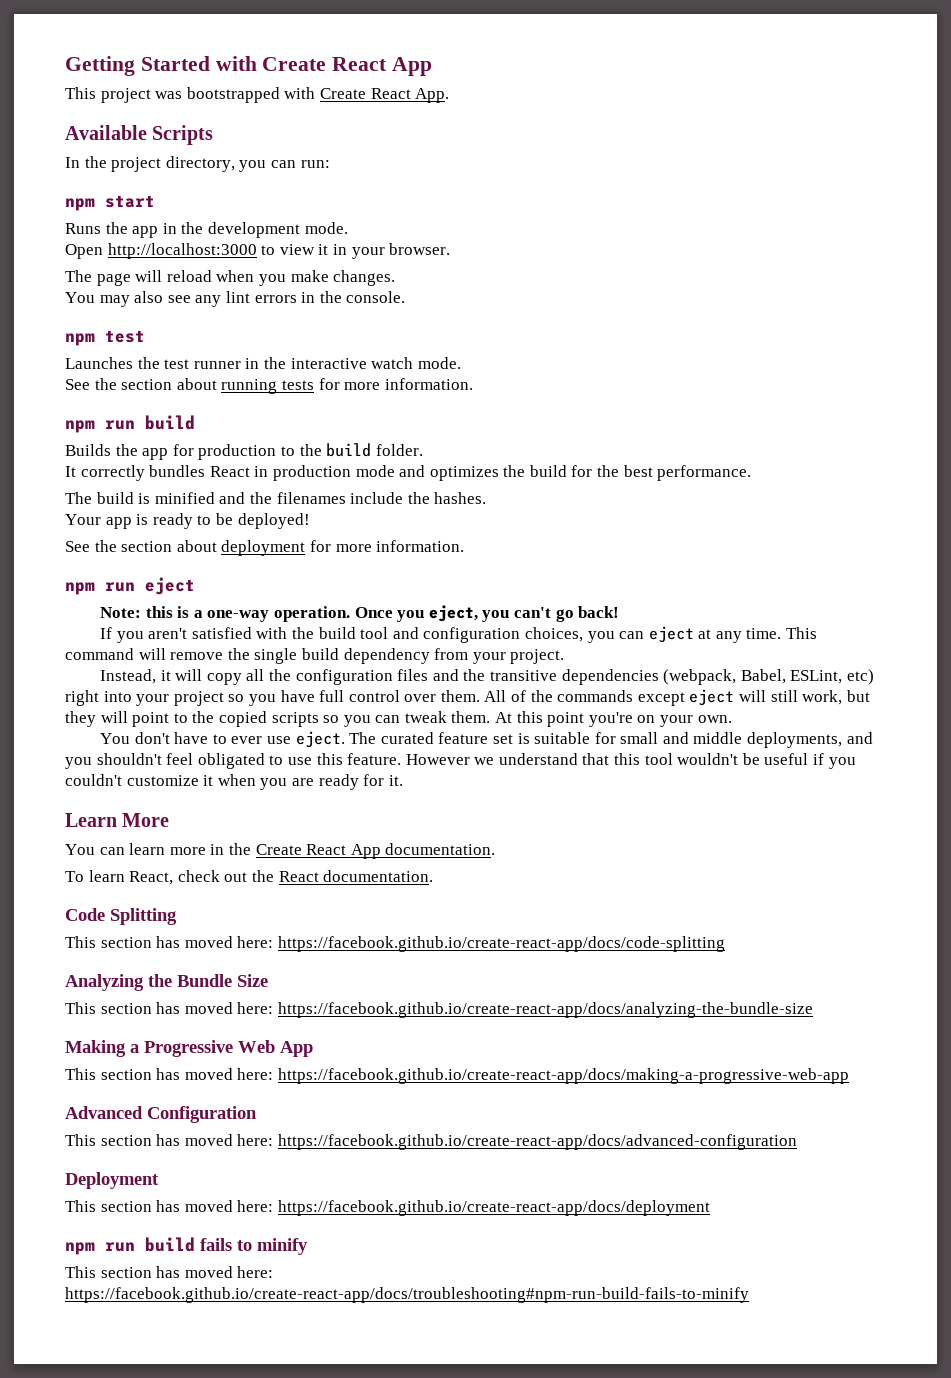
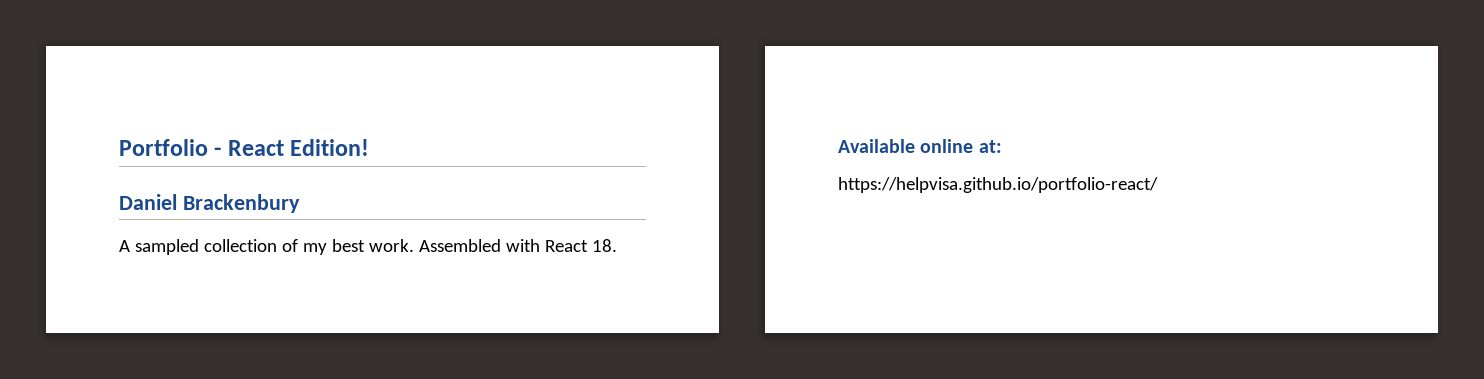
- Getting Started with Create React App
- This project was bootstrapped with Create React App.
- Available Scripts
- In the project directory, you can run:
- npm start
- Runs the app in the development mode.
- Open http://localhost:3000 to view it in your browser.
- The page will reload when you make changes.
- You may also see any lint errors in the console.
- npm test
- Launches the test runner in the interactive watch mode.
- See the section about running tests for more information.
- npm run build
- Builds the app for production to the build folder.
- It correctly bundles React in production mode and optimizes the build for the best performance.
- The build is minified and the filenames include the hashes.
- Your app is ready to be deployed!
- See the section about deployment for more information.
- npm run eject
- Note: this is a one-way operation. Once you eject, you can't go back!
- If you aren't satisfied with the build tool and configuration choices, you can eject at any time. This command will remove the single build dependency from your project.
- Instead, it will copy all the configuration files and the transitive dependencies (webpack, Babel, ESLint, etc) right into your project so you have full control over them. All of the commands except eject will still work, but they will point to the copied scripts so you can tweak them. At this point you're on your own.
- You don't have to ever use eject. The curated feature set is suitable for small and middle deployments, and you shouldn't feel obligated to use this feature. However we understand that this tool wouldn't be useful if you couldn't customize it when you are ready for it.
- Learn More
- You can learn more in the Create React App documentation.
- To learn React, check out the React documentation.
- Code Splitting
- This section has moved here: https://facebook.github.io/create-react-app/docs/code-splitting
- Analyzing the Bundle Size
- This section has moved here: https://facebook.github.io/create-react-app/docs/analyzing-the-bundle-size
- Making a Progressive Web App
- This section has moved here: https://facebook.github.io/create-react-app/docs/making-a-progressive-web-app
- Advanced Configuration
- This section has moved here: https://facebook.github.io/create-react-app/docs/advanced-configuration
- Deployment
- This section has moved here: https://facebook.github.io/create-react-app/docs/deployment
- npm run build fails to minify
- This section has moved here: https://facebook.github.io/create-react-app/docs/troubleshooting#npm-run-build-fails-to-minify
+ Portfolio - React Edition!
+ Daniel Brackenbury
+ A sampled collection of my best work. Assembled with React 18.
+ Available online at:
+ https://helpvisa.github.io/portfolio-react/

